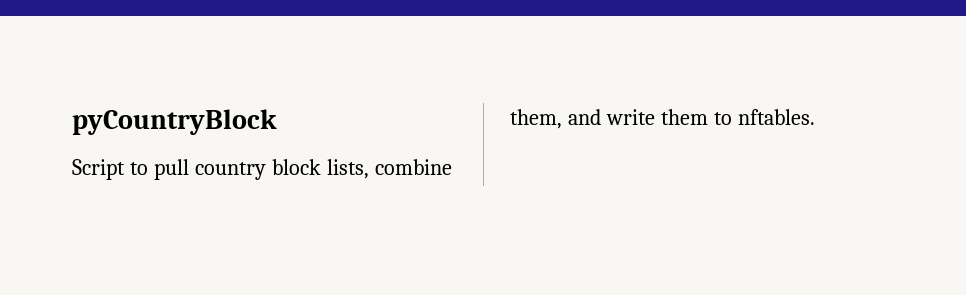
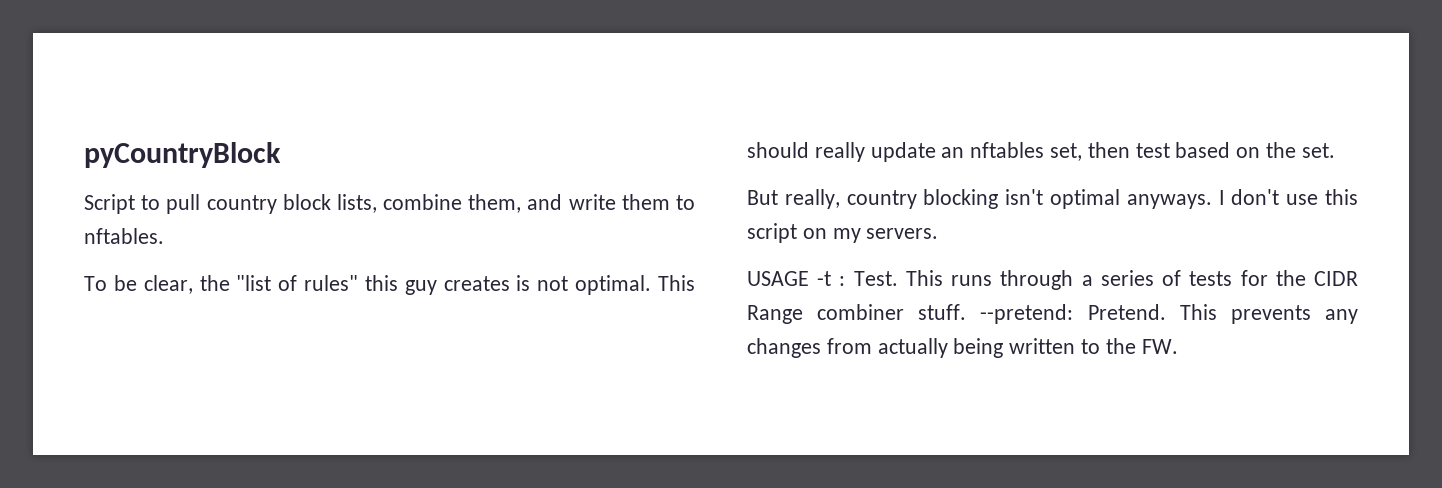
+ To be clear, the "list of rules" this guy creates is not optimal. This should really update an nftables set, then test based on the set.
+ But really, country blocking isn't optimal anyways. I don't use this script on my servers.
+ USAGE -t : Test. This runs through a series of tests for the CIDR Range combiner stuff. --pretend: Pretend. This prevents any changes from actually being written to the FW.

